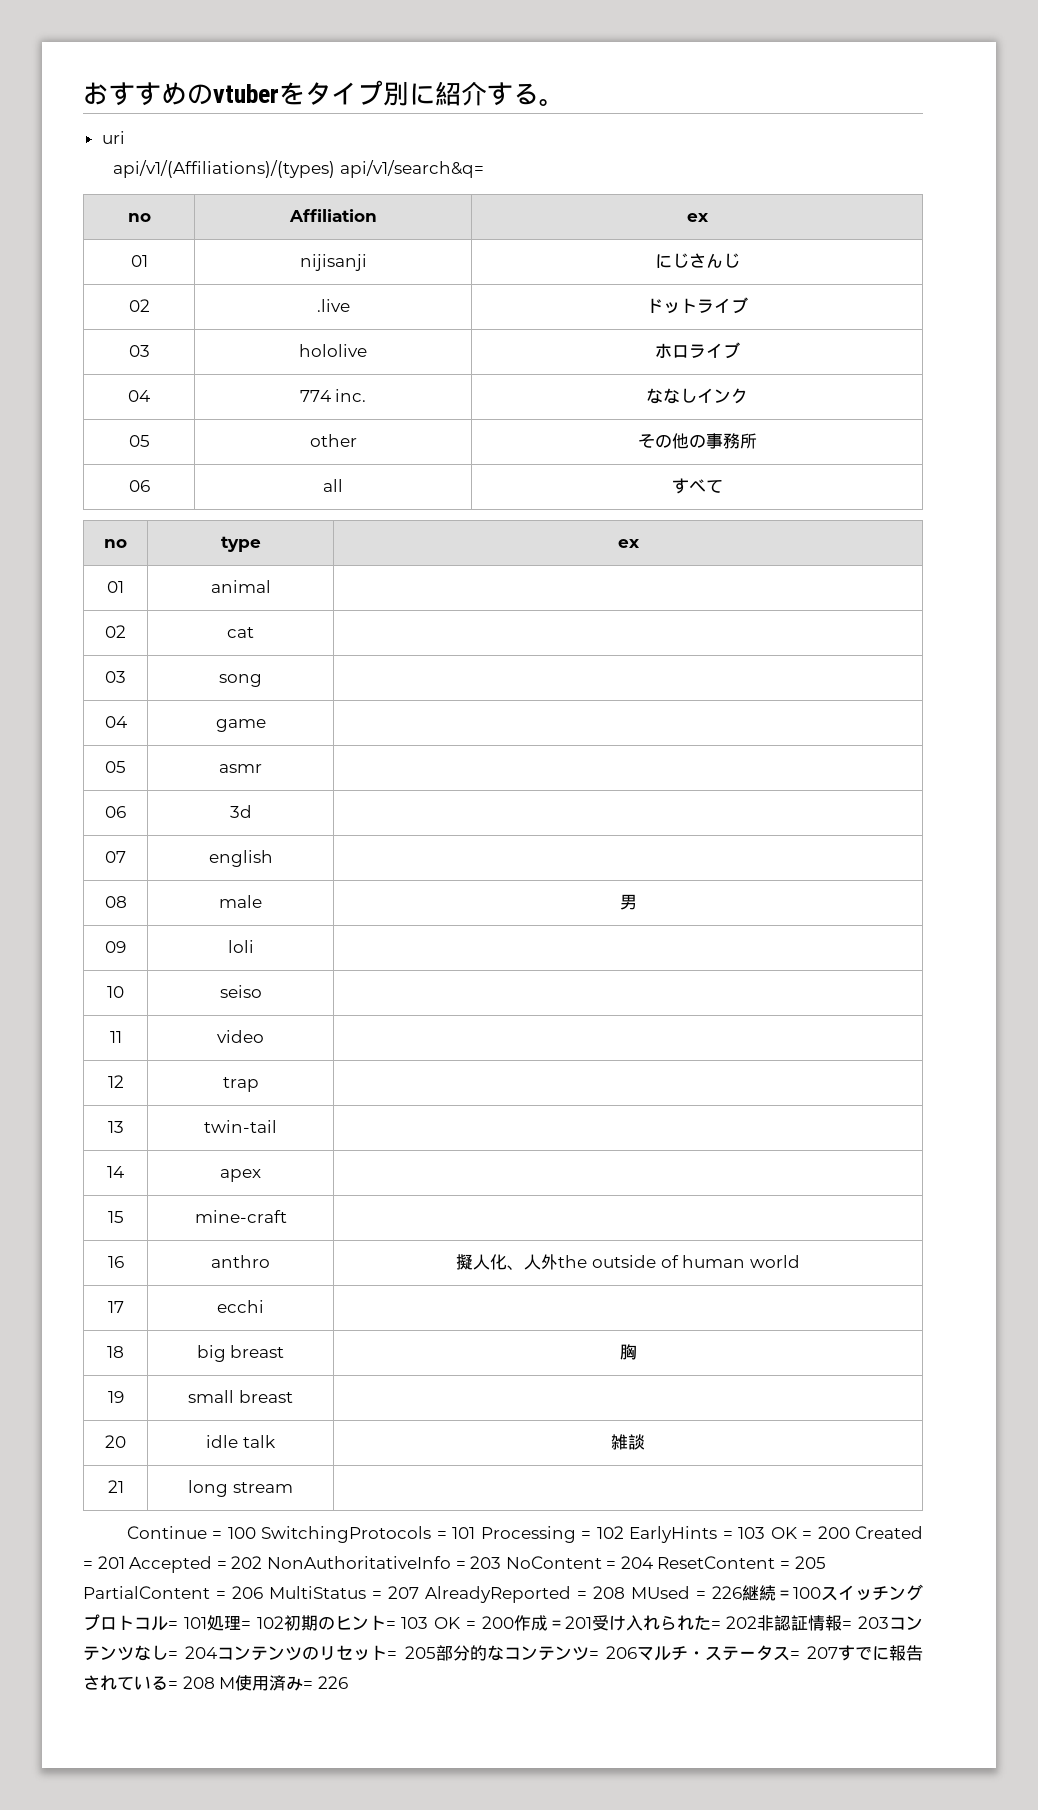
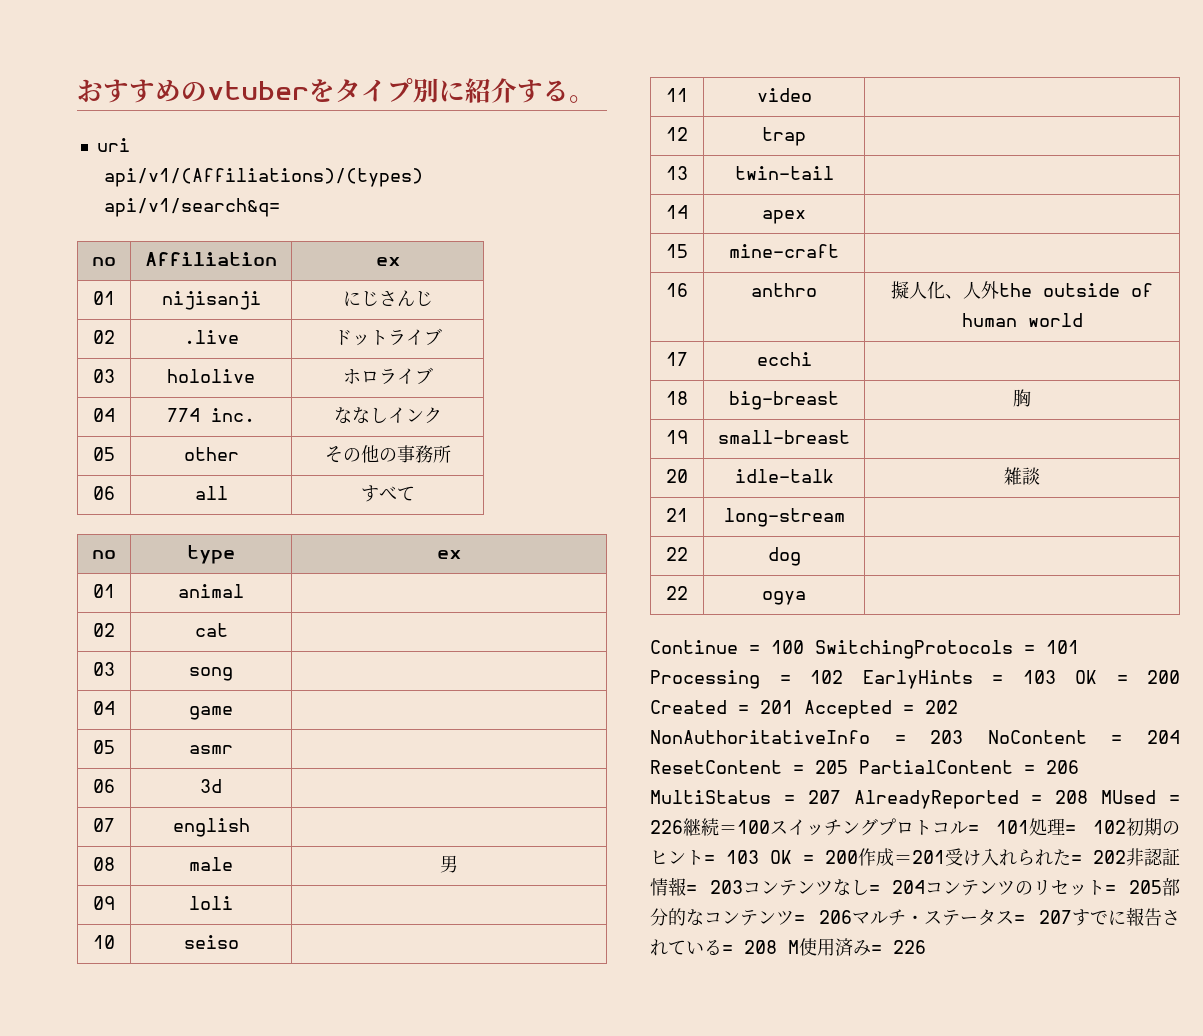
- 18 | big breast | 胸
+ 18 | big-breast | 胸
- 19 | small breast |
+ 19 | small-breast |
- 20 | idle talk | 雑談
+ 20 | idle-talk | 雑談
- 21 | long stream |
+ 21 | long-stream |
+ 22 | dog |
+ 22 | ogya |

